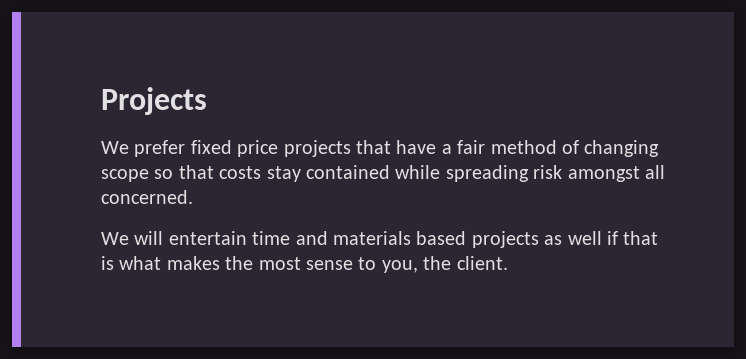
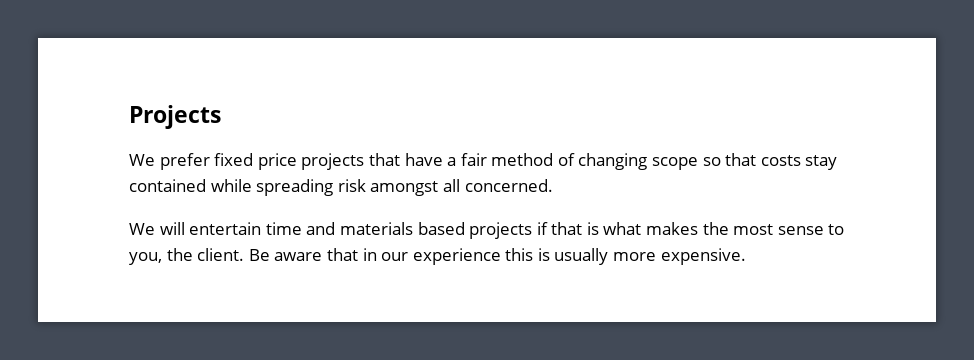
- We will entertain time and materials based projects as well if that is what makes the most sense to you, the client.
+ We will entertain time and materials based projects if that is what makes the most sense to you, the client.
+ Be aware that in our experience this is usually more expensive.

